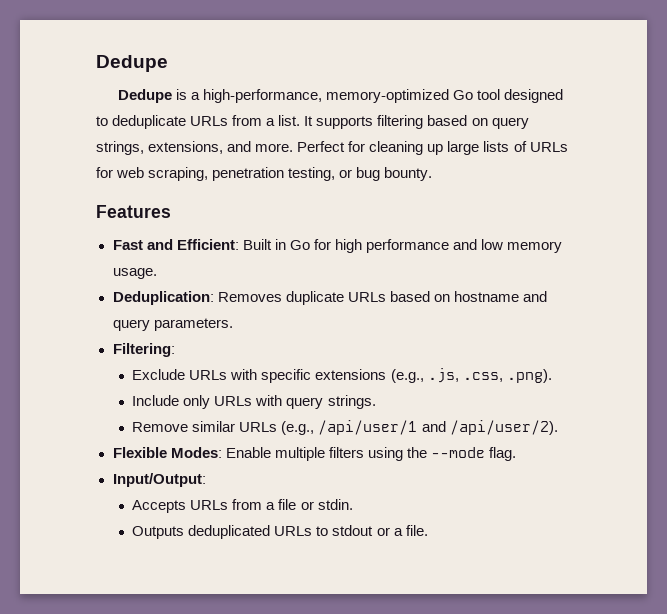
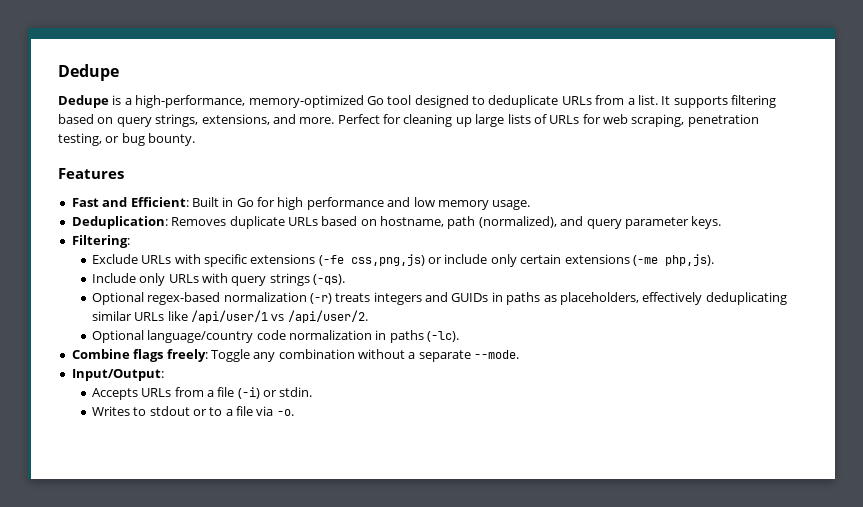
- Deduplication: Removes duplicate URLs based on hostname and query parameters.
+ Deduplication: Removes duplicate URLs based on hostname, path (normalized), and query parameter keys.
- Exclude URLs with specific extensions (e.g., .js, .css, .png).
+ Exclude URLs with specific extensions (-fe css,png,js) or include only certain extensions (-me php,js).
- Include only URLs with query strings.
- Remove similar URLs (e.g., /api/user/1 and /api/user/2).
- Flexible Modes: Enable multiple filters using the --mode flag.
+ Include only URLs with query strings (-qs).
+ Optional regex-based normalization (-r) treats integers and GUIDs in paths as placeholders, effectively deduplicating similar URLs like /api/user/1 vs /api/user/2.
+ Optional language/country code normalization in paths (-lc).
+ Combine flags freely: Toggle any combination without a separate --mode.
- Accepts URLs from a file or stdin.
+ Accepts URLs from a file (-i) or stdin.
- Outputs deduplicated URLs to stdout or a file.
+ Writes to stdout or to a file via -o.

